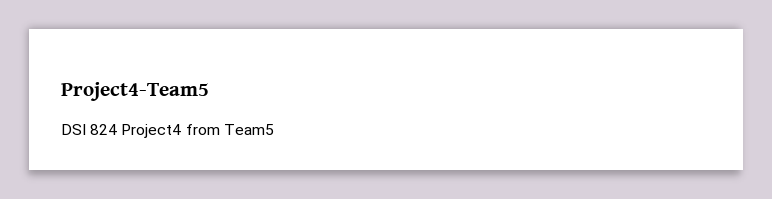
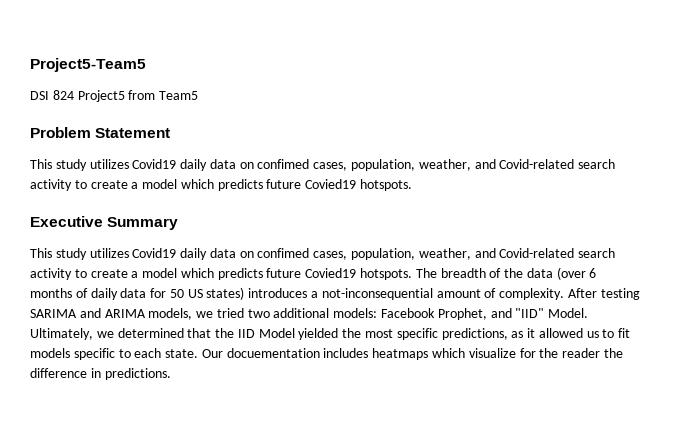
- Project4-Team5
+ Project5-Team5
- DSI 824 Project4 from Team5
+ DSI 824 Project5 from Team5
+ Problem Statement
+ This study utilizes Covid19 daily data on confimed cases, population, weather, and Covid-related search activity to create a model which predicts future Covied19 hotspots.
+ Executive Summary
+ This study utilizes Covid19 daily data on confimed cases, population, weather, and Covid-related search activity to create a model which predicts future Covied19 hotspots. The breadth of the data (over 6 months of daily data for 50 US states) introduces a not-inconsequential amount of complexity. After testing SARIMA and ARIMA models, we tried two additional models: Facebook Prophet, and "IID" Model. Ultimately, we determined that the IID Model yielded the most specific predictions, as it allowed us to fit models specific to each state. Our docuementation includes heatmaps which visualize for the reader the difference in predictions.

